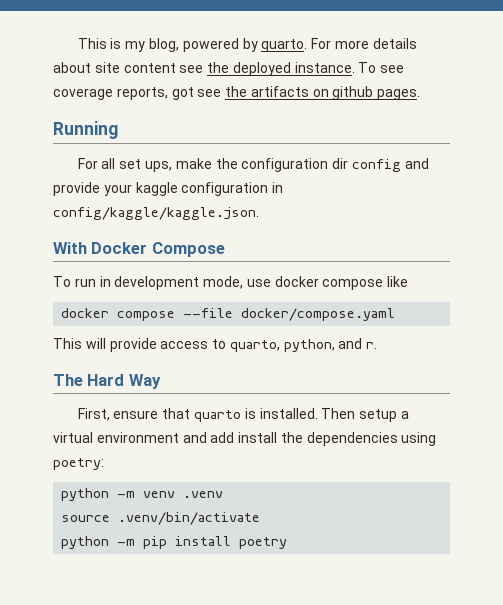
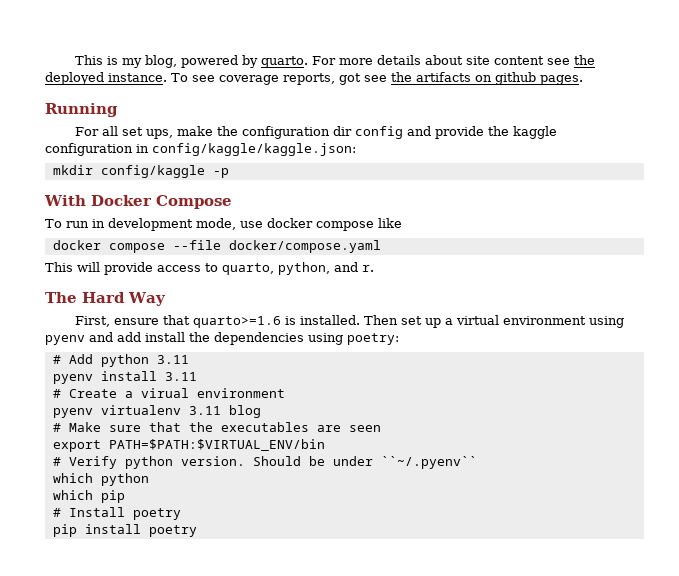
- For all set ups, make the configuration dir config and provide your kaggle configuration in config/kaggle/kaggle.json.
+ For all set ups, make the configuration dir config and provide the kaggle configuration in config/kaggle/kaggle.json:
+ mkdir config/kaggle -p
- First, ensure that quarto is installed.
+ First, ensure that quarto>=1.6 is installed.
- Then setup a virtual environment and add install the dependencies using poetry:
+ Then set up a virtual environment using pyenv and add install the dependencies using poetry:
- python -m venv .venv
- source .venv/bin/activate
- python -m pip install poetry
+ # Add python 3.11
+ pyenv install 3.11
+ # Create a virual environment
+ pyenv virtualenv 3.11 blog
+ # Make sure that the executables are seen
+ export PATH=$PATH:$VIRTUAL_ENV/bin
+ # Verify python version. Should be under ``~/.pyenv``
+ which python
+ which pip
+ # Install poetry
+ pip install poetry

